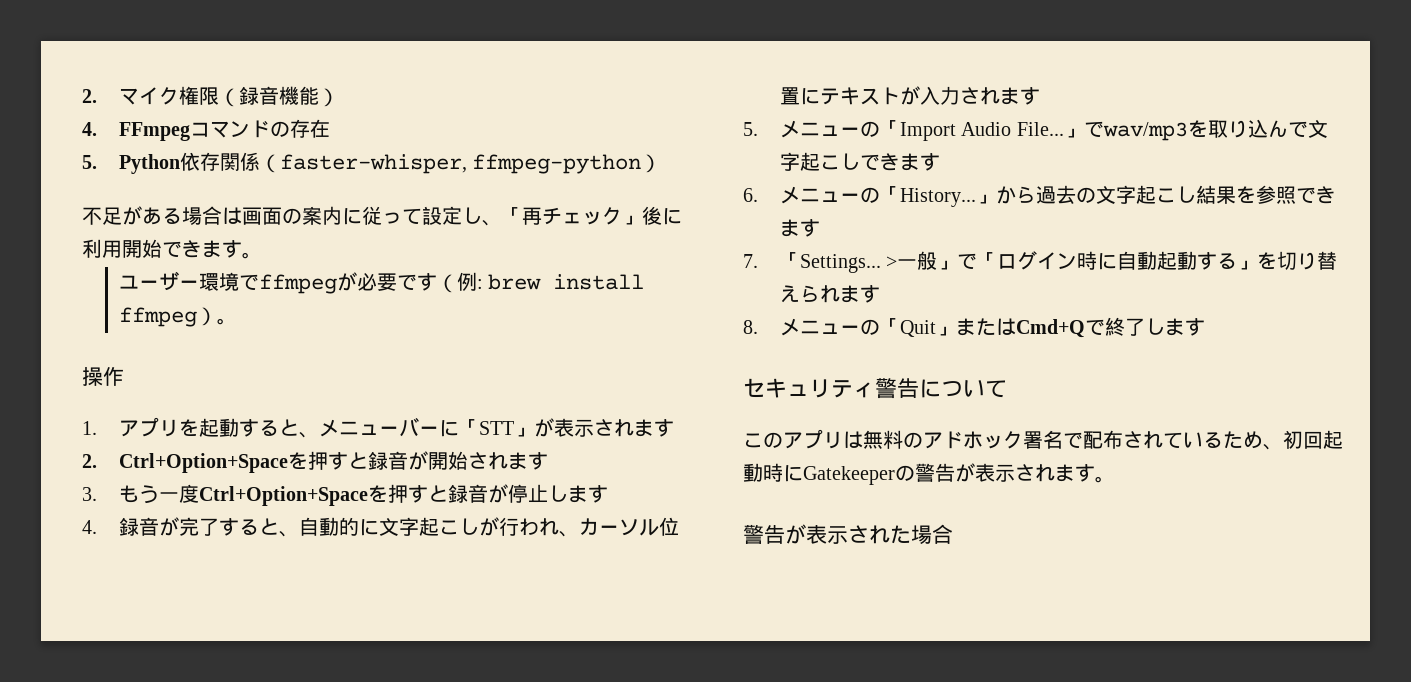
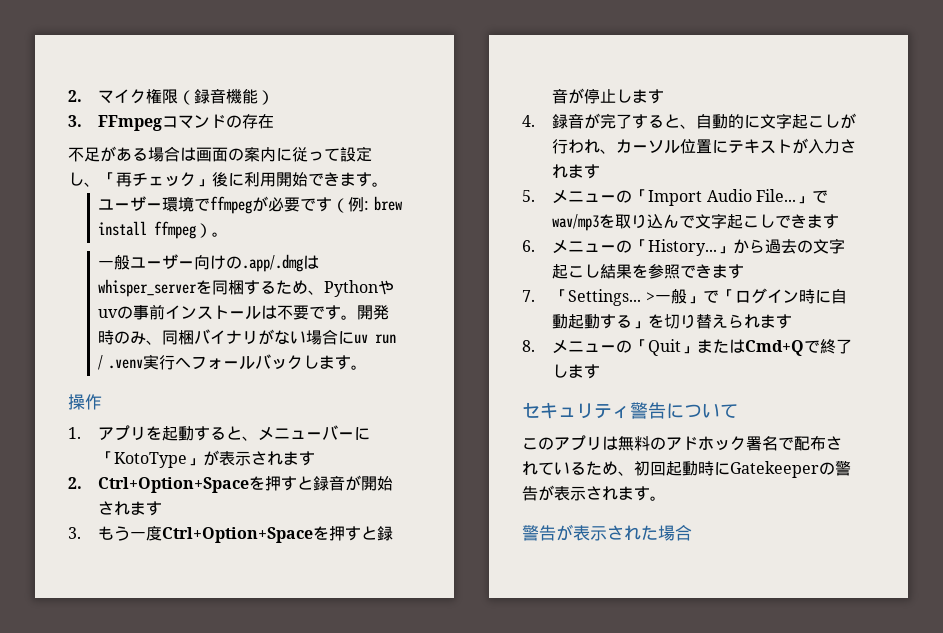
- 4. FFmpegコマンドの存在
+ 3. FFmpegコマンドの存在
- 5. Python依存関係（faster-whisper, ffmpeg-python）
+ 一般ユーザー向けの.app/.dmgはwhisper_serverを同梱するため、Pythonやuvの事前インストールは不要です。開発時のみ、同梱バイナリがない場合にuv run / .venv実行へフォールバックします。
- 1.アプリを起動すると、メニューバーに「STT」が表示されます
+ 1.アプリを起動すると、メニューバーに「KotoType」が表示されます

